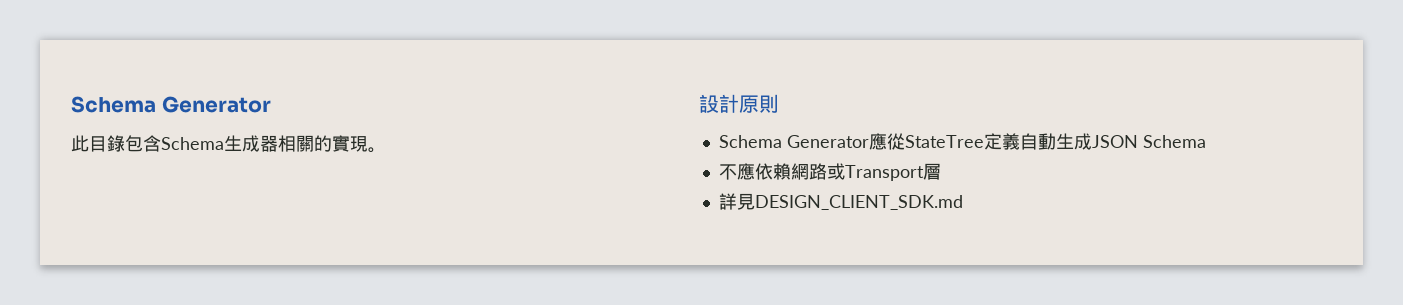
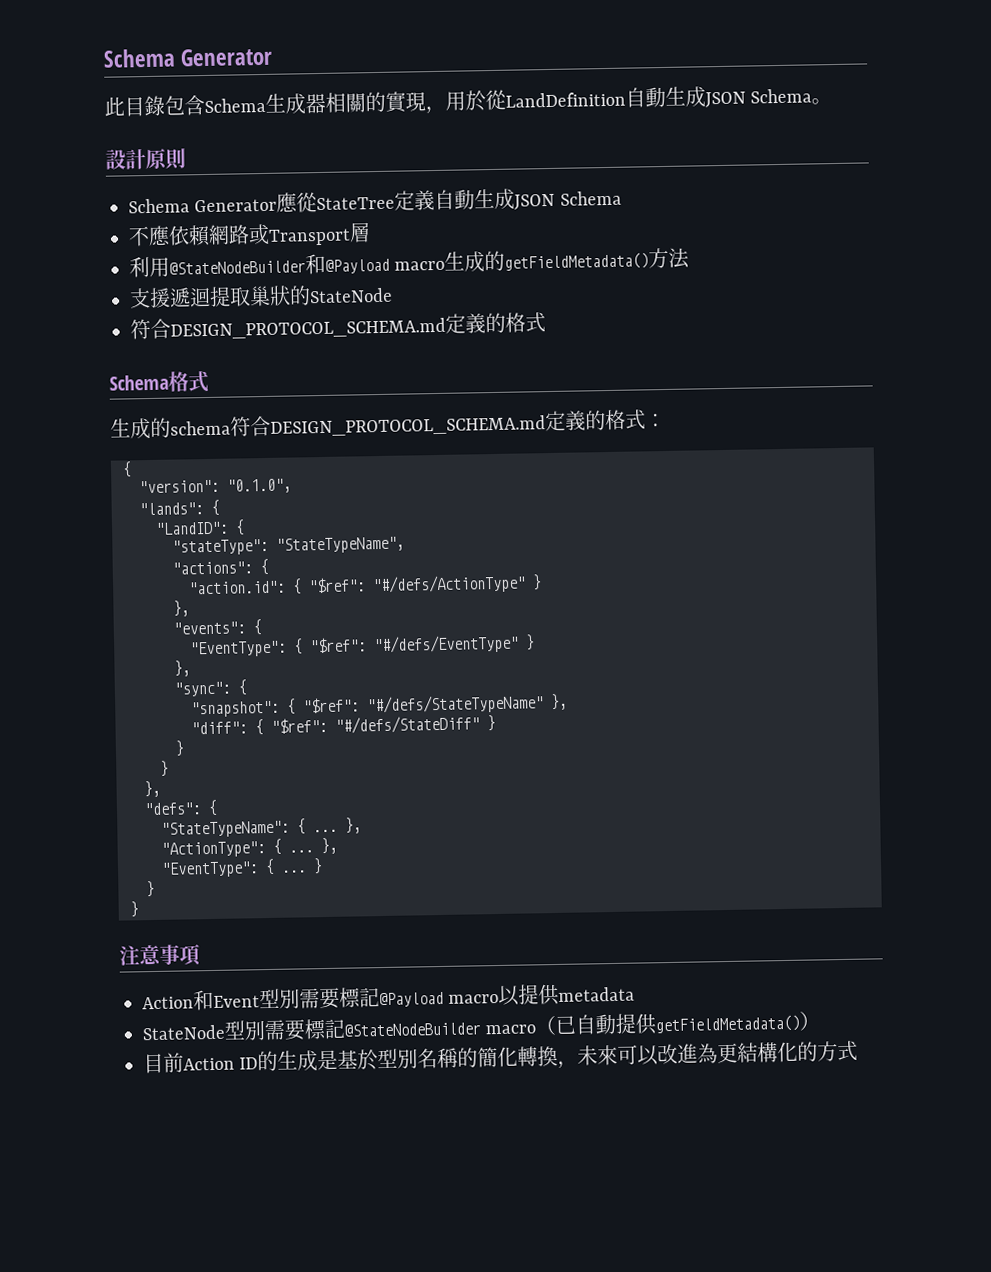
- 此目錄包含Schema生成器相關的實現。
+ 此目錄包含Schema生成器相關的實現，用於從LandDefinition自動生成JSON Schema。
- 詳見DESIGN_CLIENT_SDK.md
+ 利用@StateNodeBuilder和@Payload macro生成的getFieldMetadata()方法
+ 支援遞迴提取巢狀的StateNode
+ 符合DESIGN_PROTOCOL_SCHEMA.md定義的格式
+ Schema格式
+ 生成的schema符合DESIGN_PROTOCOL_SCHEMA.md定義的格式：
+ {
+ "version": "0.1.0",
+ "lands": {
+ "LandID": {
+ "stateType": "StateTypeName",
+ "actions": {
+ "action.id": { "$ref": "#/defs/ActionType" }
+ },
+ "events": {
+ "EventType": { "$ref": "#/defs/EventType" }
+ },
+ "sync": {
+ "snapshot": { "$ref": "#/defs/StateTypeName" },
+ "diff": { "$ref": "#/defs/StateDiff" }
+ }
+ }
+ },
+ "defs": {
+ "StateTypeName": { ... },
+ "ActionType": { ... },
+ "EventType": { ... }
+ }
+ }
+ 注意事項
+ Action和Event型別需要標記@Payload macro以提供metadata
+ StateNode型別需要標記@StateNodeBuilder macro（已自動提供getFieldMetadata()）
+ 目前Action ID的生成是基於型別名稱的簡化轉換，未來可以改進為更結構化的方式

